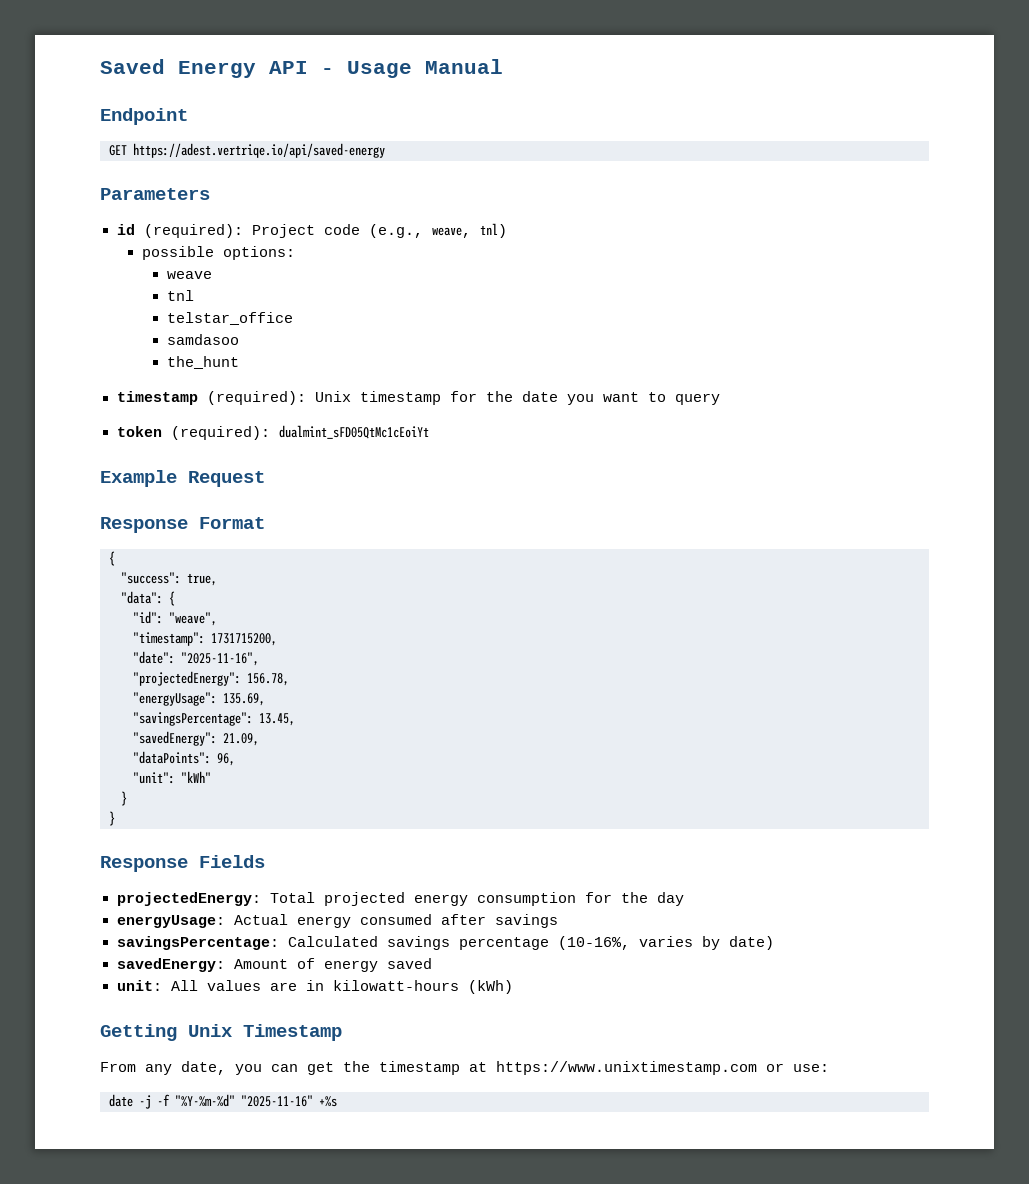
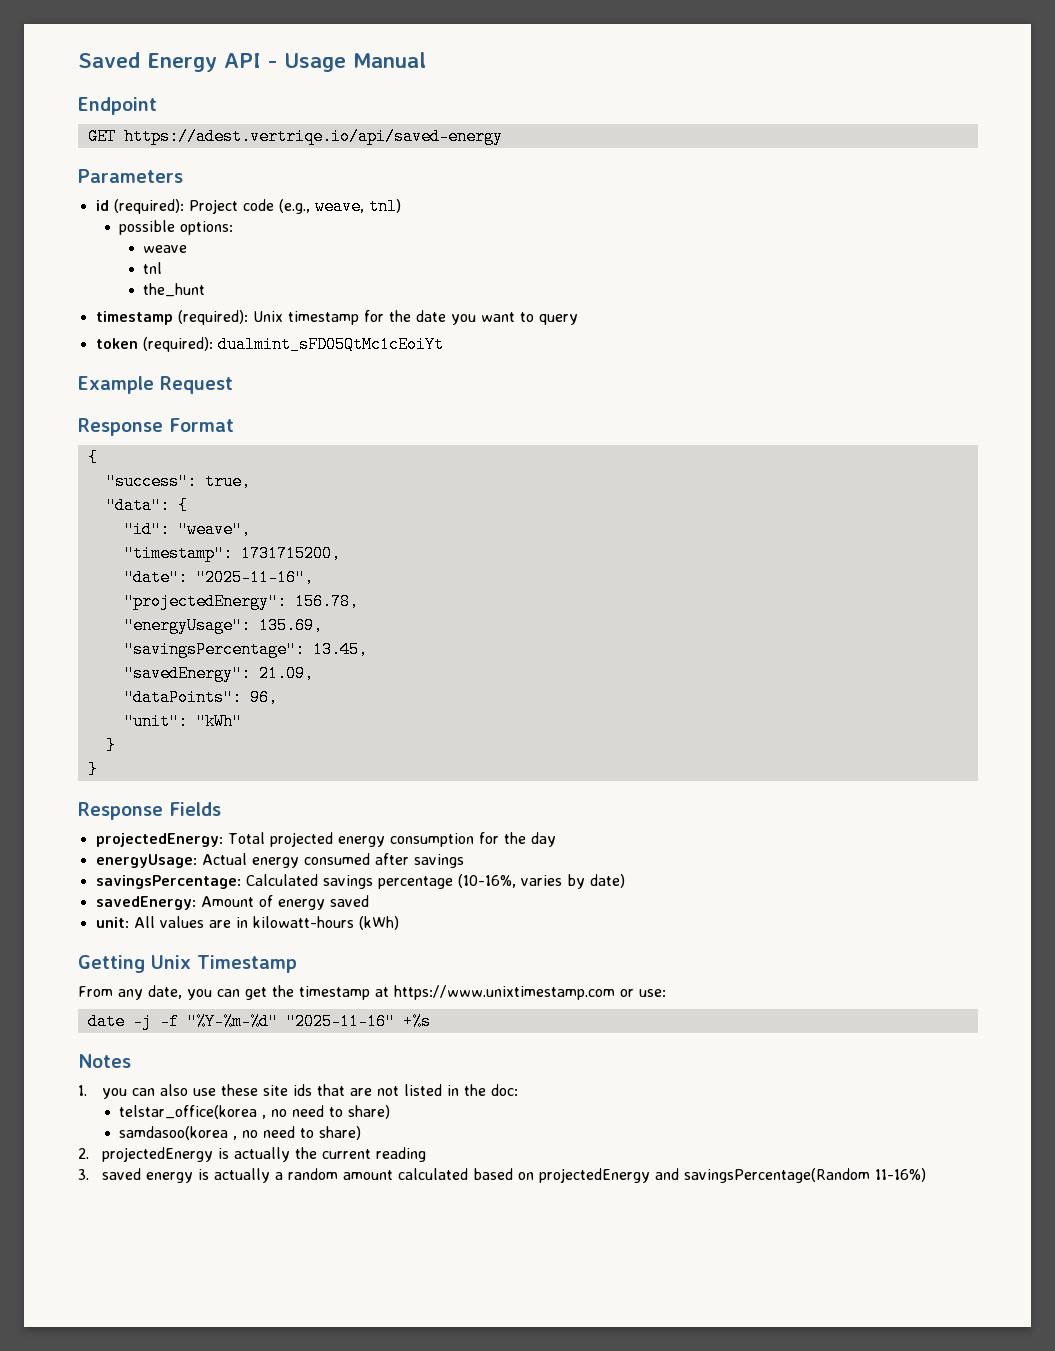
- telstar_office
- samdasoo
+ Notes
+ 1. you can also use these site ids that are not listed in the doc:
+ telstar_office(korea , no need to share)
+ samdasoo(korea , no need to share)
+ 2. projectedEnergy is actually the current reading
+ 3. saved energy is actually a random amount calculated based on projectedEnergy and savingsPercentage(Random 11-16%)

